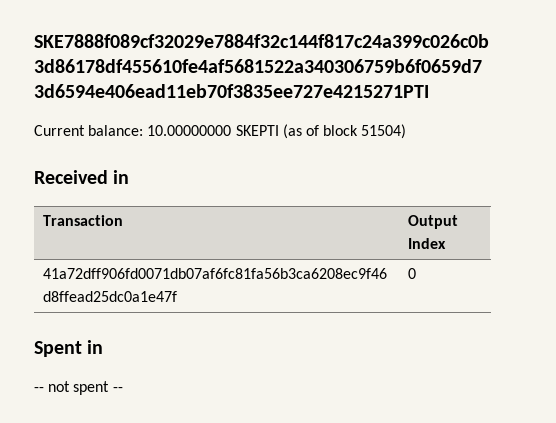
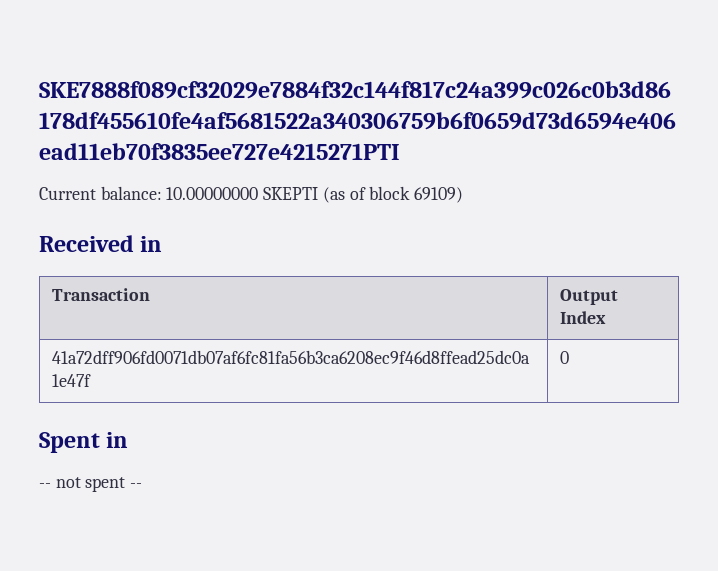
- Current balance: 10.00000000 SKEPTI (as of block 51504)
+ Current balance: 10.00000000 SKEPTI (as of block 69109)

